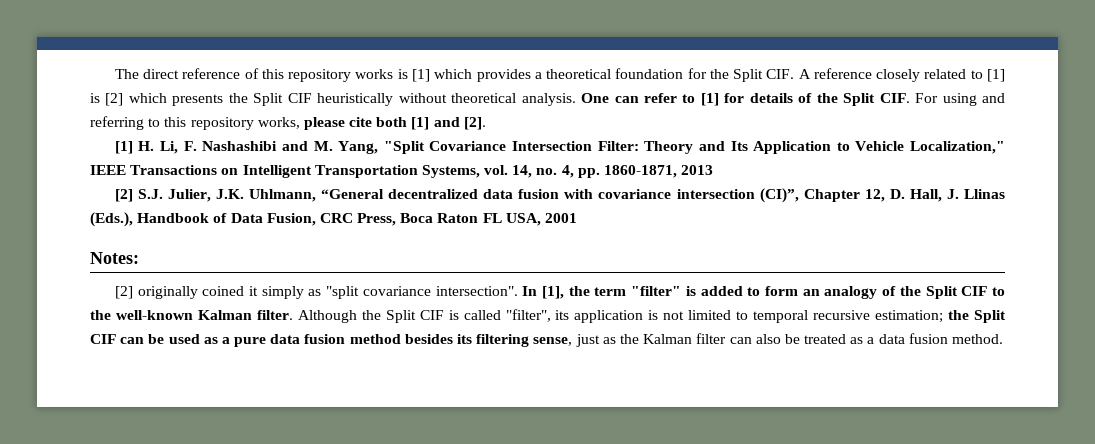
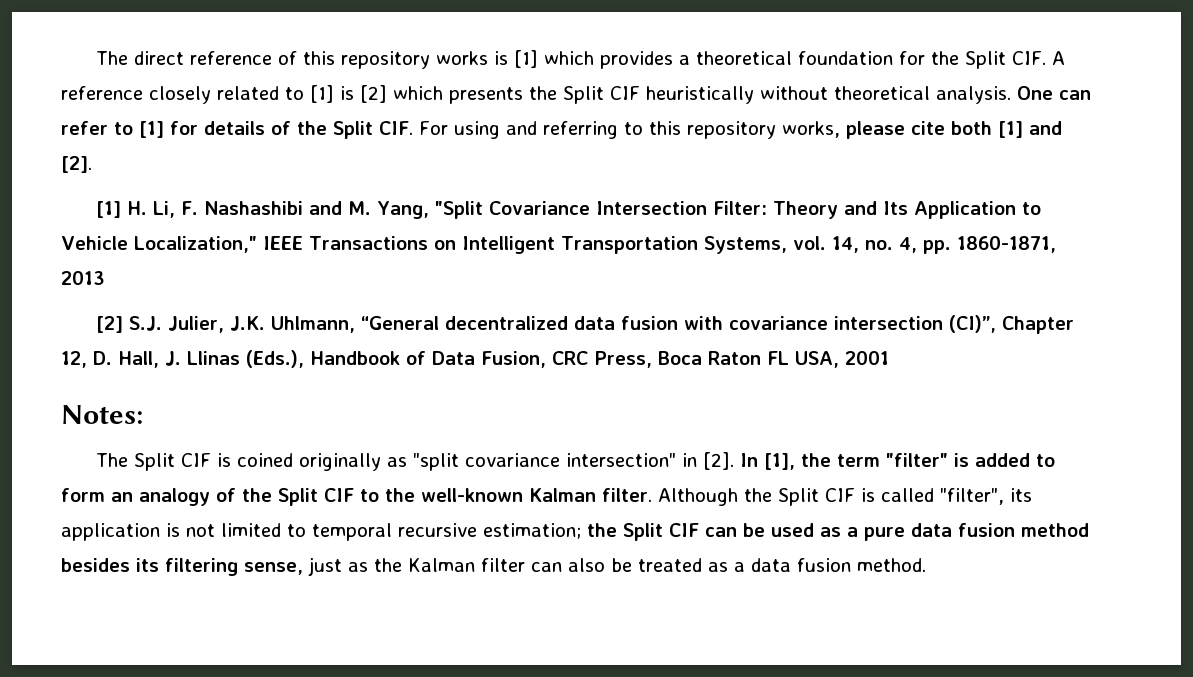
- [2] originally coined it simply as "split covariance intersection".
+ The Split CIF is coined originally as "split covariance intersection" in [2].

